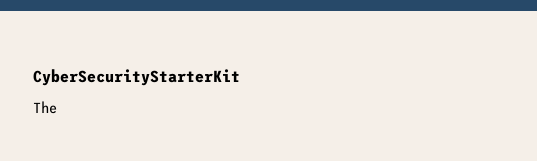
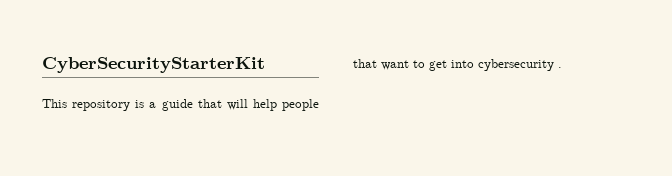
- The
+ This repository is a guide that will help people that want to get into cybersecurity .

